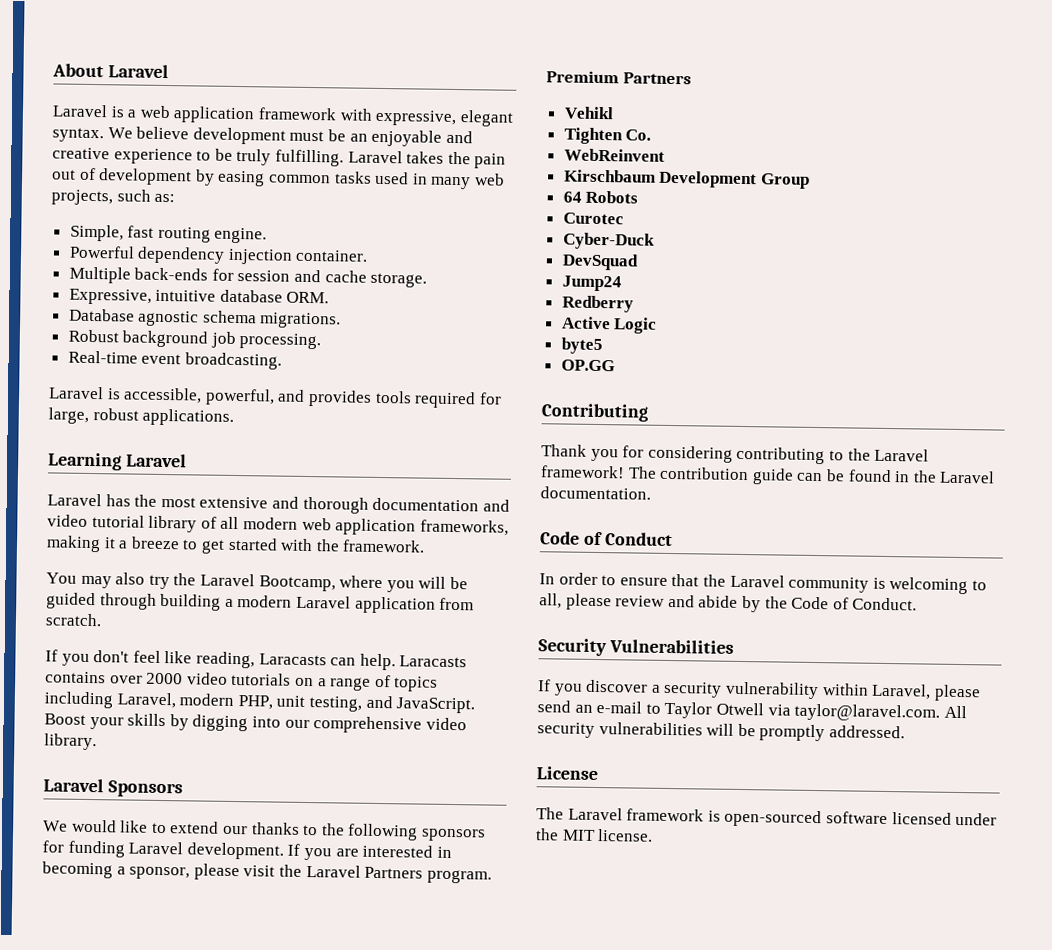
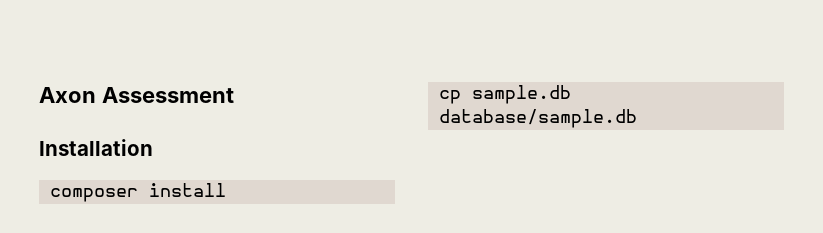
- About Laravel
- Laravel is a web application framework with expressive, elegant syntax. We believe development must be an enjoyable and creative experience to be truly fulfilling. Laravel takes the pain out of development by easing common tasks used in many web projects, such as:
- Simple, fast routing engine.
- Powerful dependency injection container.
- Multiple back-ends for session and cache storage.
- Expressive, intuitive database ORM.
- Database agnostic schema migrations.
- Robust background job processing.
- Real-time event broadcasting.
- Laravel is accessible, powerful, and provides tools required for large, robust applications.
- Learning Laravel
- Laravel has the most extensive and thorough documentation and video tutorial library of all modern web application frameworks, making it a breeze to get started with the framework.
- You may also try the Laravel Bootcamp, where you will be guided through building a modern Laravel application from scratch.
- If you don't feel like reading, Laracasts can help. Laracasts contains over 2000 video tutorials on a range of topics including Laravel, modern PHP, unit testing, and JavaScript. Boost your skills by digging into our comprehensive video library.
- Laravel Sponsors
- We would like to extend our thanks to the following sponsors for funding Laravel development. If you are interested in becoming a sponsor, please visit the Laravel Partners program.
- Premium Partners
- Vehikl
- Tighten Co.
- WebReinvent
- Kirschbaum Development Group
- 64 Robots
- Curotec
- Cyber-Duck
- DevSquad
- Jump24
- Redberry
- Active Logic
- byte5
- OP.GG
- Contributing
- Thank you for considering contributing to the Laravel framework! The contribution guide can be found in the Laravel documentation.
- Code of Conduct
- In order to ensure that the Laravel community is welcoming to all, please review and abide by the Code of Conduct.
- Security Vulnerabilities
- If you discover a security vulnerability within Laravel, please send an e-mail to Taylor Otwell via taylor@laravel.com. All security vulnerabilities will be promptly addressed.
- License
- The Laravel framework is open-sourced software licensed under the MIT license.
+ Axon Assessment
+ Installation
+ composer install
+ cp sample.db database/sample.db

